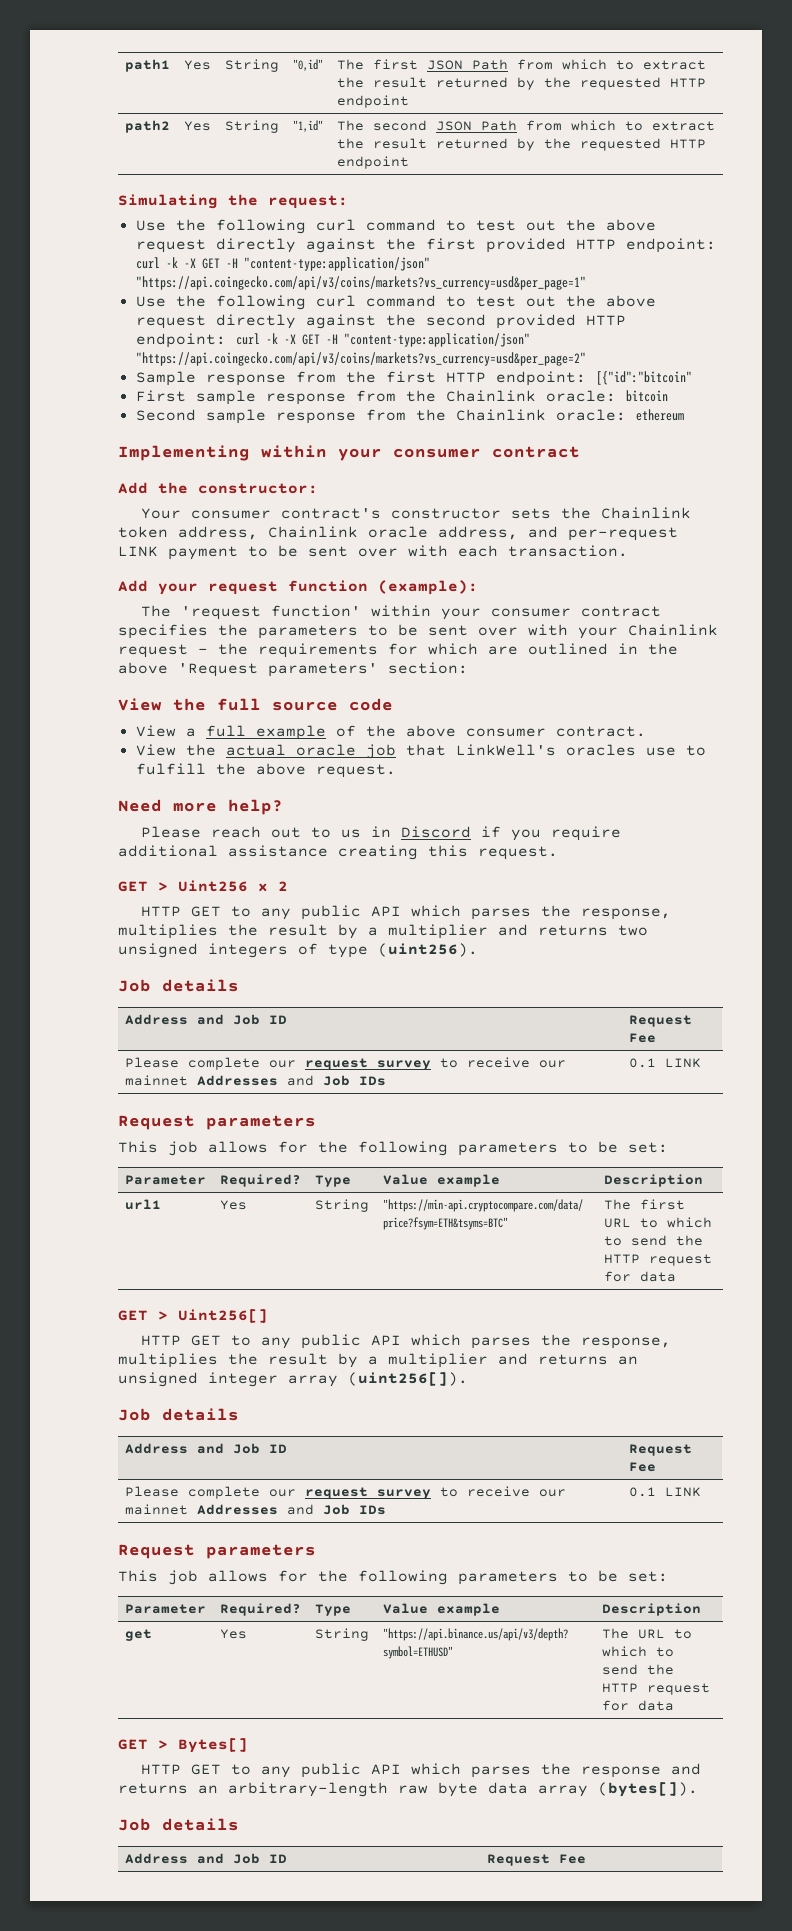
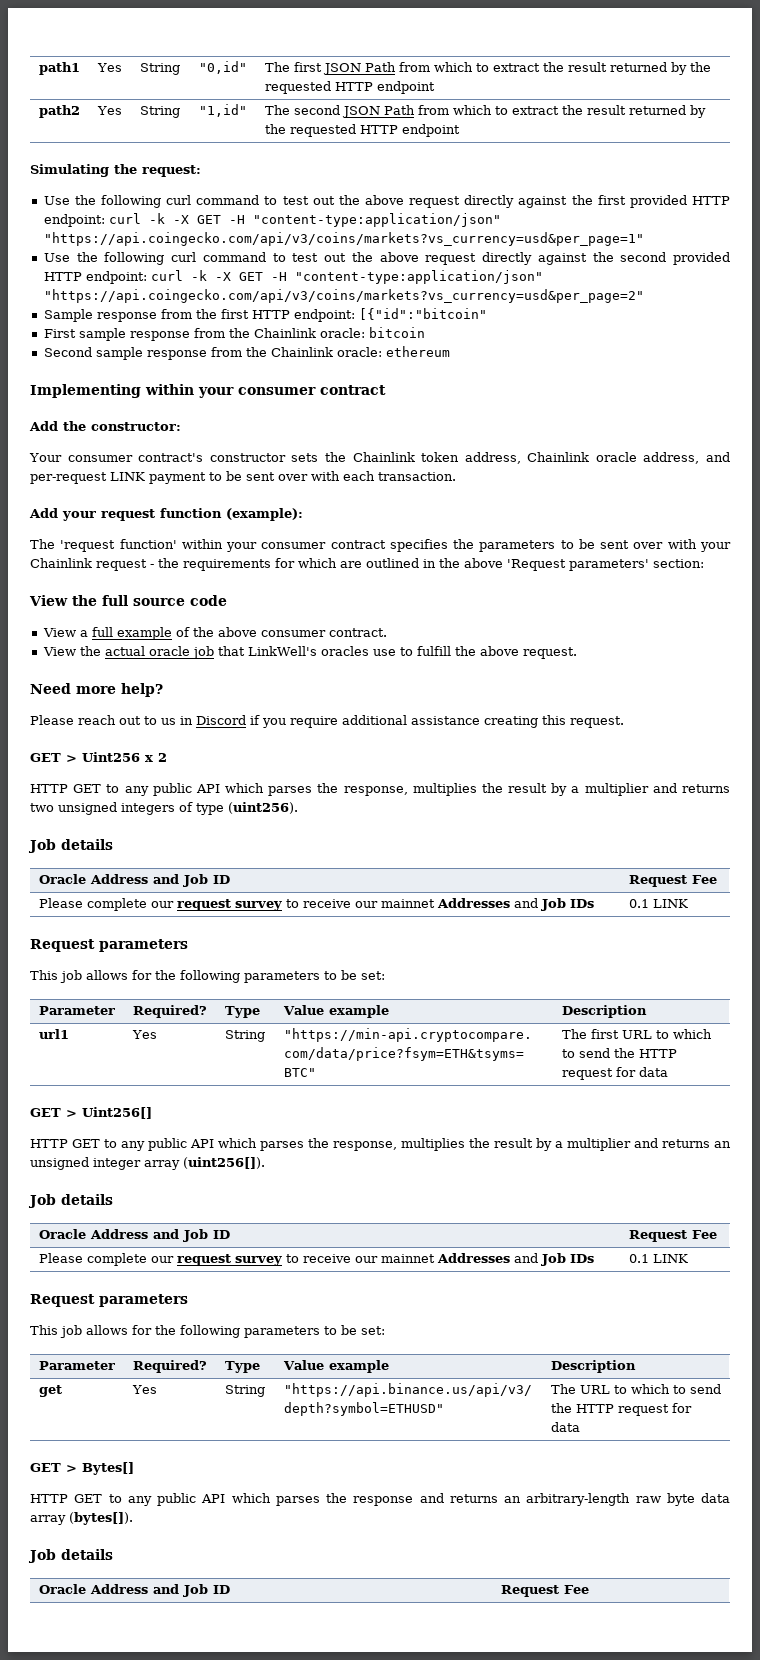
  HTTP GET to any public API which parses the response, multiplies the result by a multiplier and returns two unsigned integers of type (uint256).
  Job details
- Address and Job ID | Request Fee
+ Oracle Address and Job ID | Request Fee
  HTTP GET to any public API which parses the response, multiplies the result by a multiplier and returns an unsigned integer array (uint256[]).
  Job details
- Address and Job ID | Request Fee
+ Oracle Address and Job ID | Request Fee
  HTTP GET to any public API which parses the response and returns an arbitrary-length raw byte data array (bytes[]).
  Job details
- Address and Job ID | Request Fee
+ Oracle Address and Job ID | Request Fee

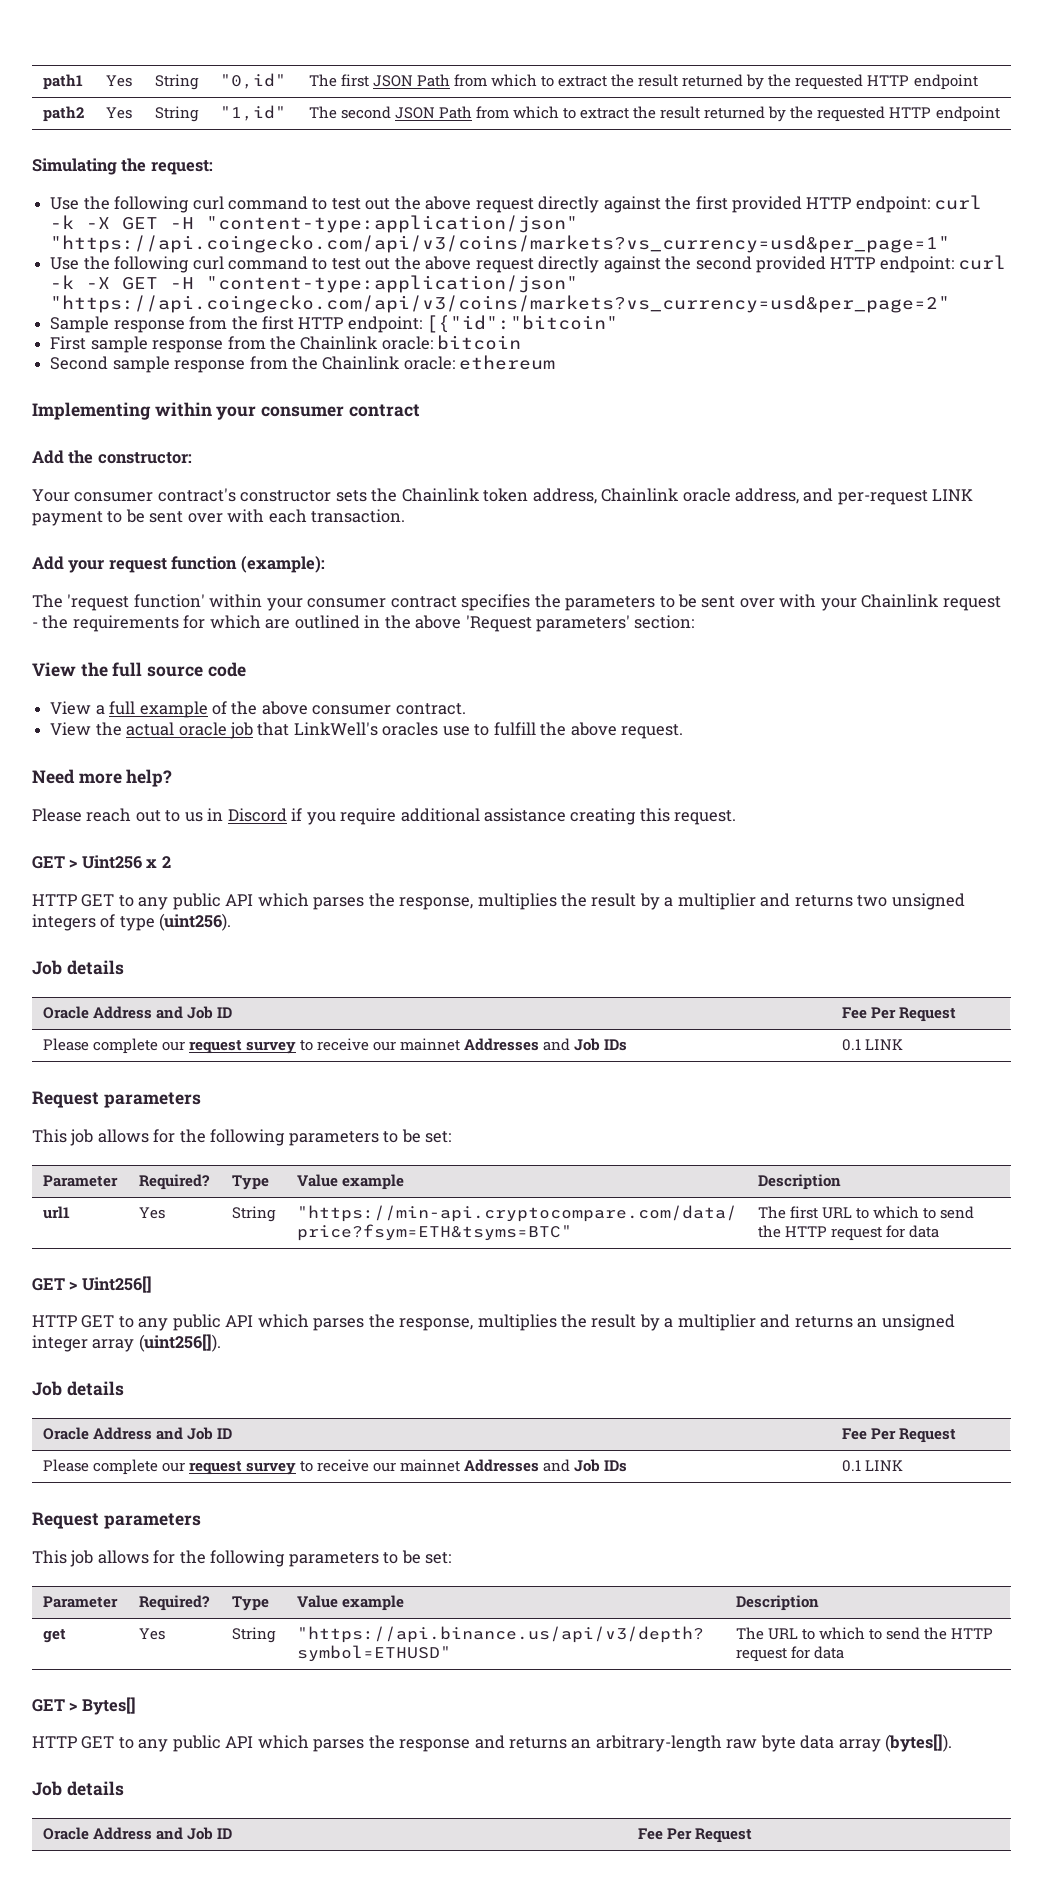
  HTTP GET to any public API which parses the response, multiplies the result by a multiplier and returns two unsigned integers of type (uint256).
  Job details
- Oracle Address and Job ID | Request Fee
+ Oracle Address and Job ID | Fee Per Request
  HTTP GET to any public API which parses the response, multiplies the result by a multiplier and returns an unsigned integer array (uint256[]).
  Job details
- Oracle Address and Job ID | Request Fee
+ Oracle Address and Job ID | Fee Per Request
  HTTP GET to any public API which parses the response and returns an arbitrary-length raw byte data array (bytes[]).
  Job details
- Oracle Address and Job ID | Request Fee
+ Oracle Address and Job ID | Fee Per Request

